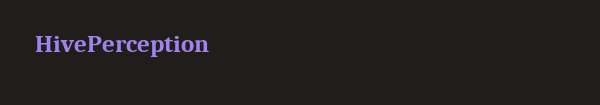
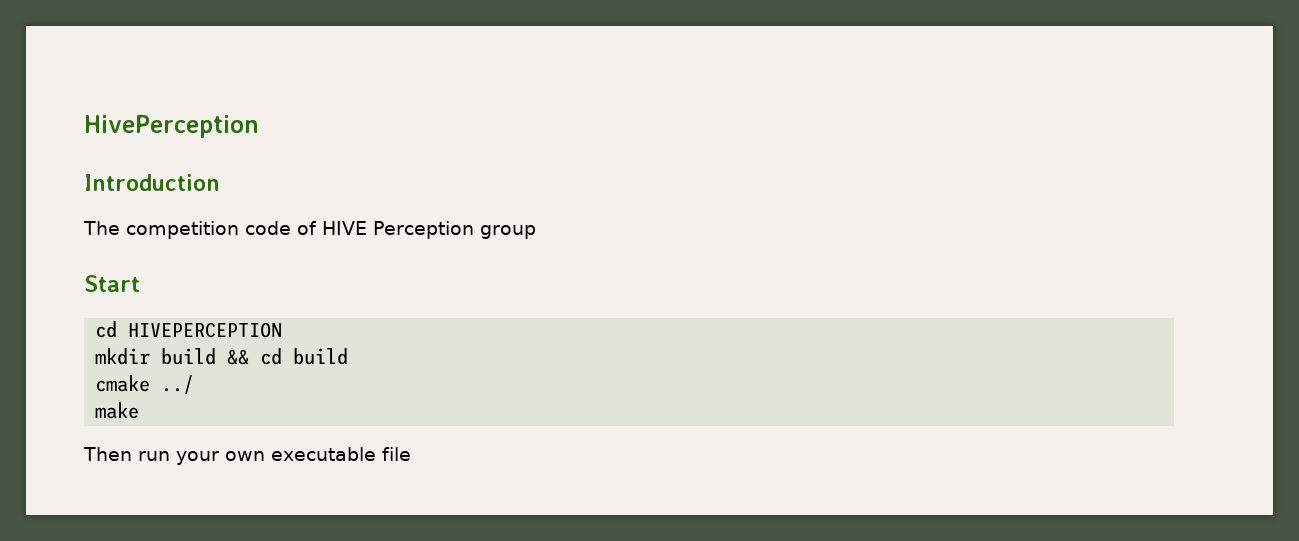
+ Introduction
+ The competition code of HIVE Perception group
+ Start
+ cd HIVEPERCEPTION
+ mkdir build && cd build
+ cmake ../
+ make
+ Then run your own executable file

